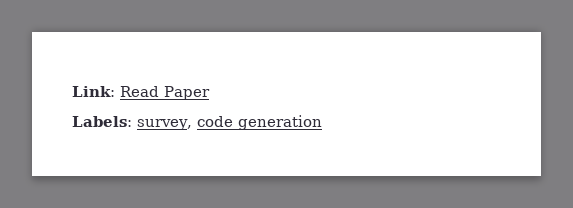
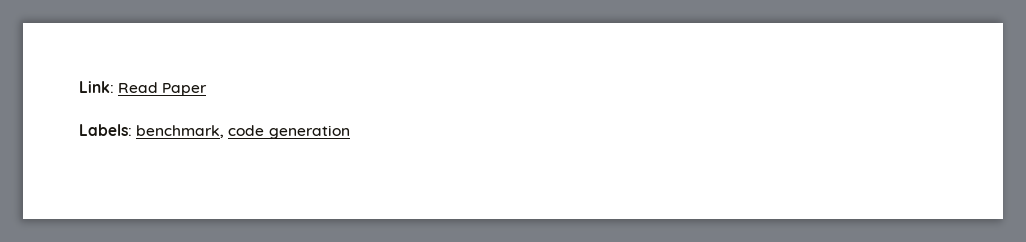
- Labels: survey, code generation
+ Labels: benchmark, code generation

